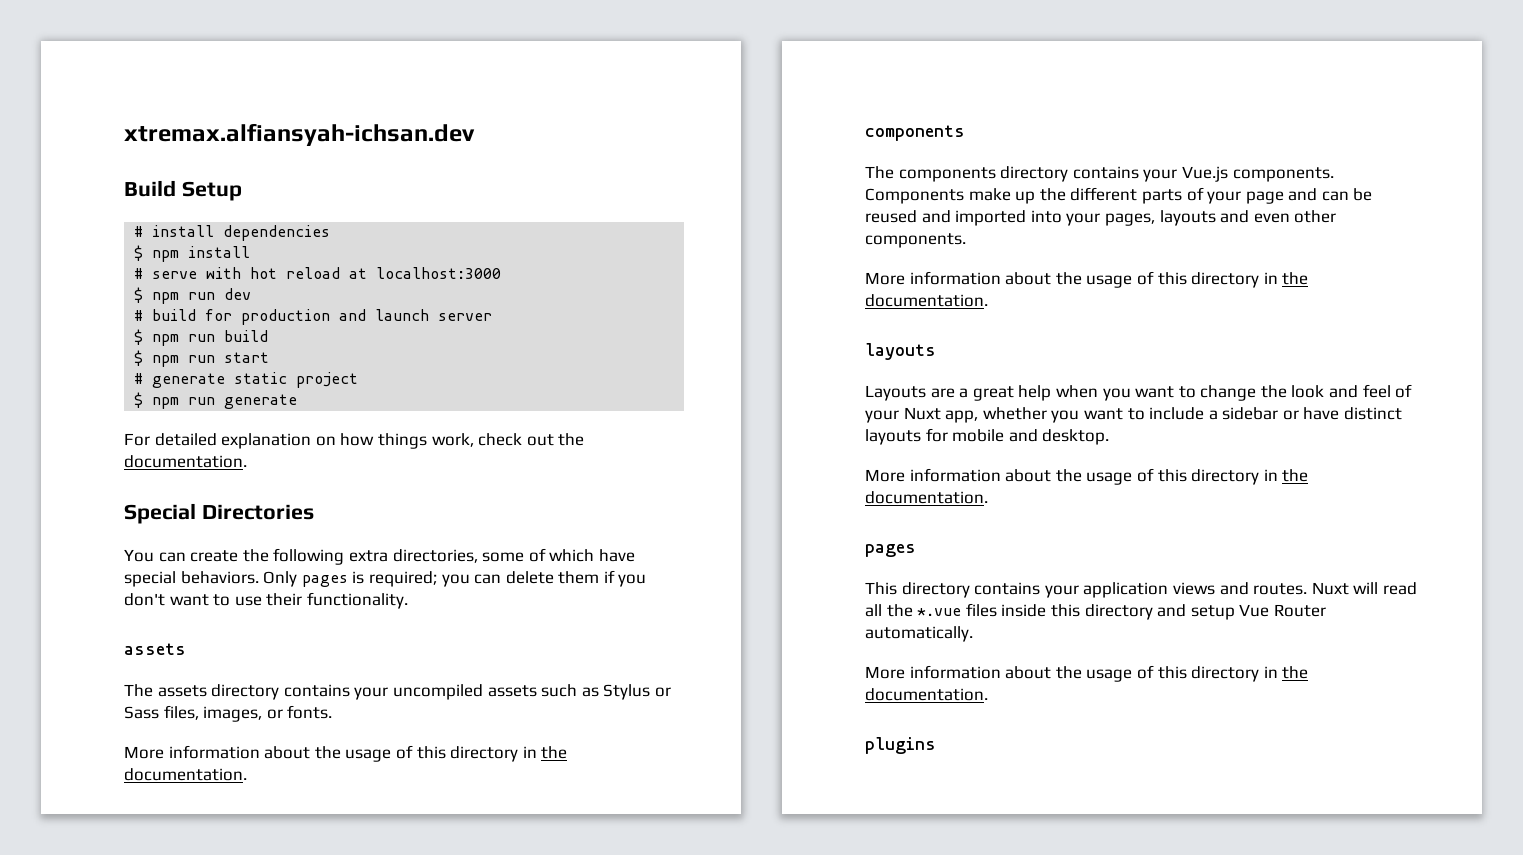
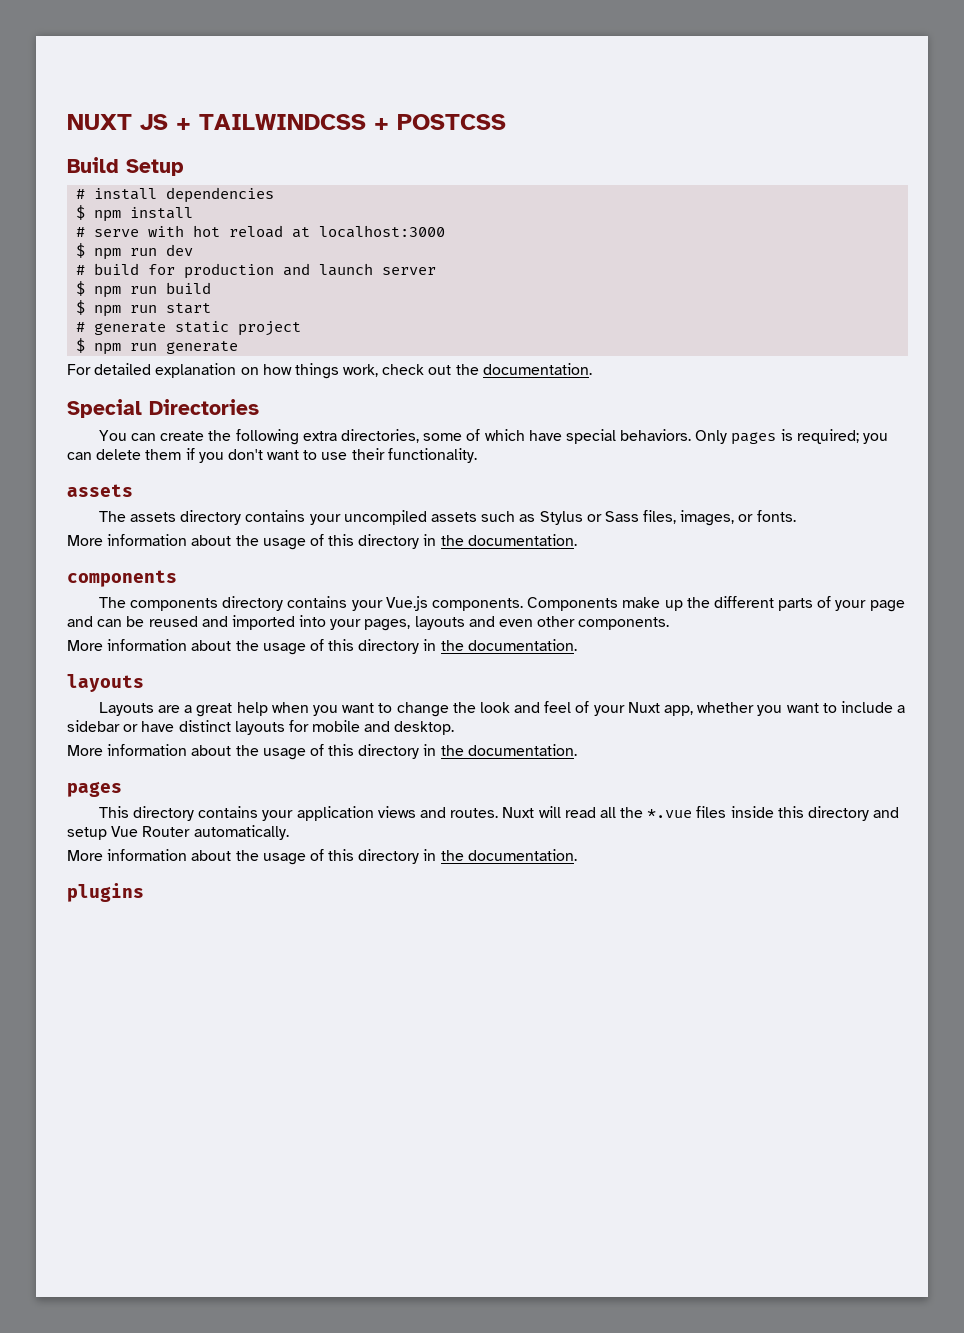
- xtremax.alfiansyah-ichsan.dev
+ NUXT JS + TAILWINDCSS + POSTCSS

